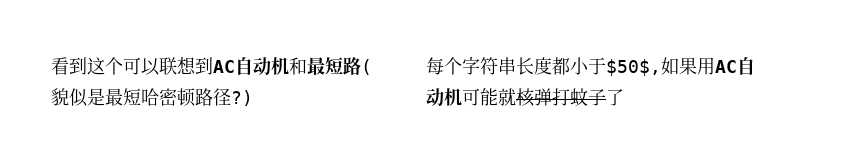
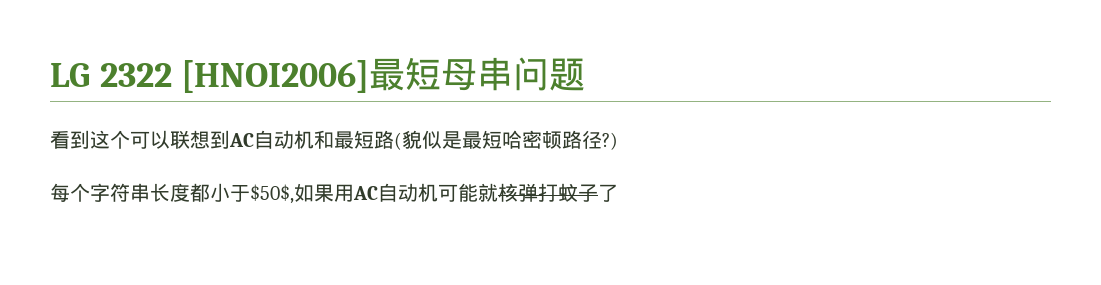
+ LG 2322 [HNOI2006]最短母串问题

